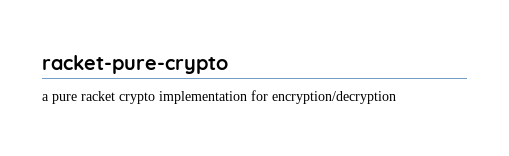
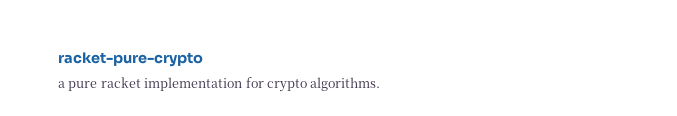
- a pure racket crypto implementation for encryption/decryption
+ a pure racket implementation for crypto algorithms.

